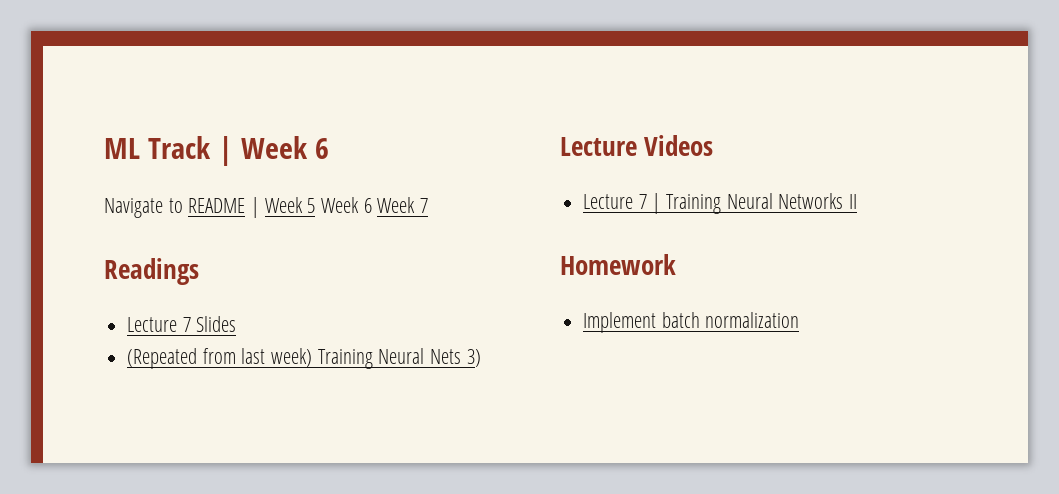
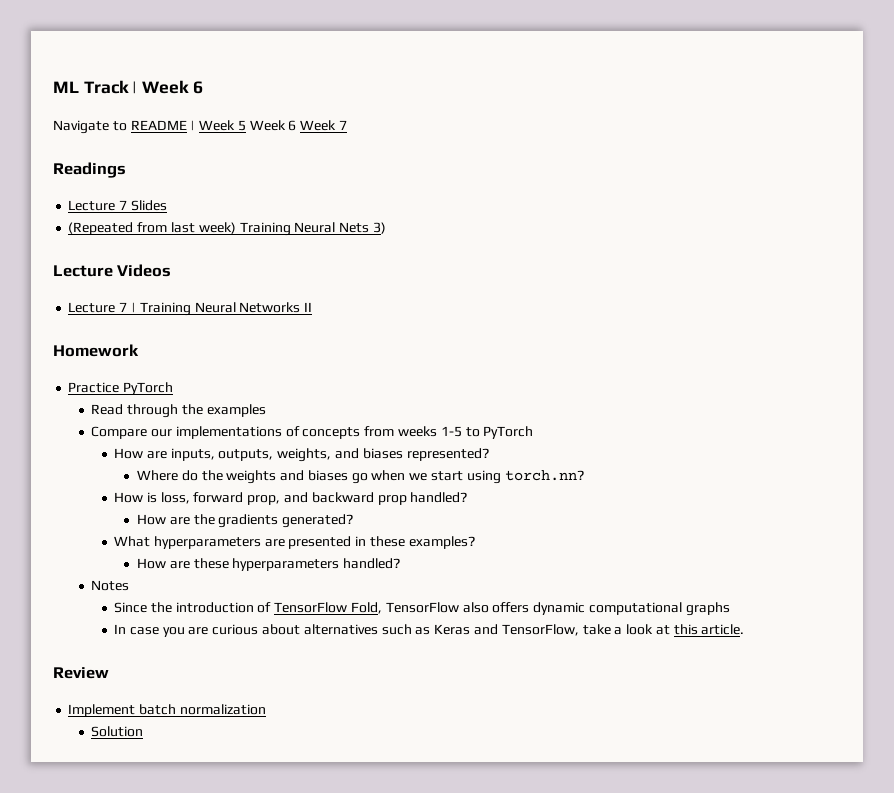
+ Practice PyTorch
+ Read through the examples
+ Compare our implementations of concepts from weeks 1-5 to PyTorch
+ How are inputs, outputs, weights, and biases represented?
+ Where do the weights and biases go when we start using torch.nn?
+ How is loss, forward prop, and backward prop handled?
+ How are the gradients generated?
+ What hyperparameters are presented in these examples?
+ How are these hyperparameters handled?
+ Notes
+ Since the introduction of TensorFlow Fold, TensorFlow also offers dynamic computational graphs
+ In case you are curious about alternatives such as Keras and TensorFlow, take a look at this article.
+ Review
+ Solution

